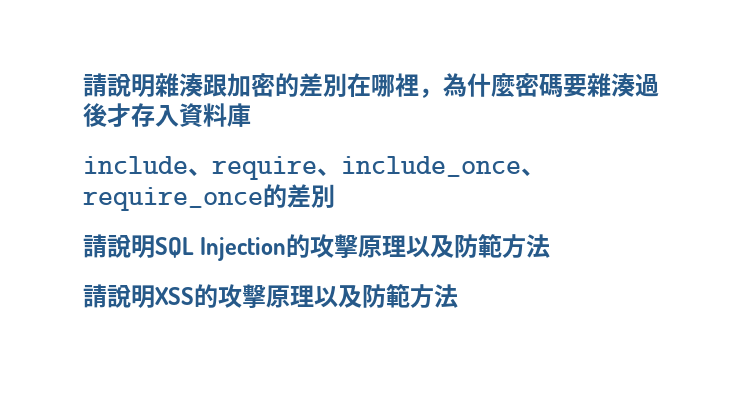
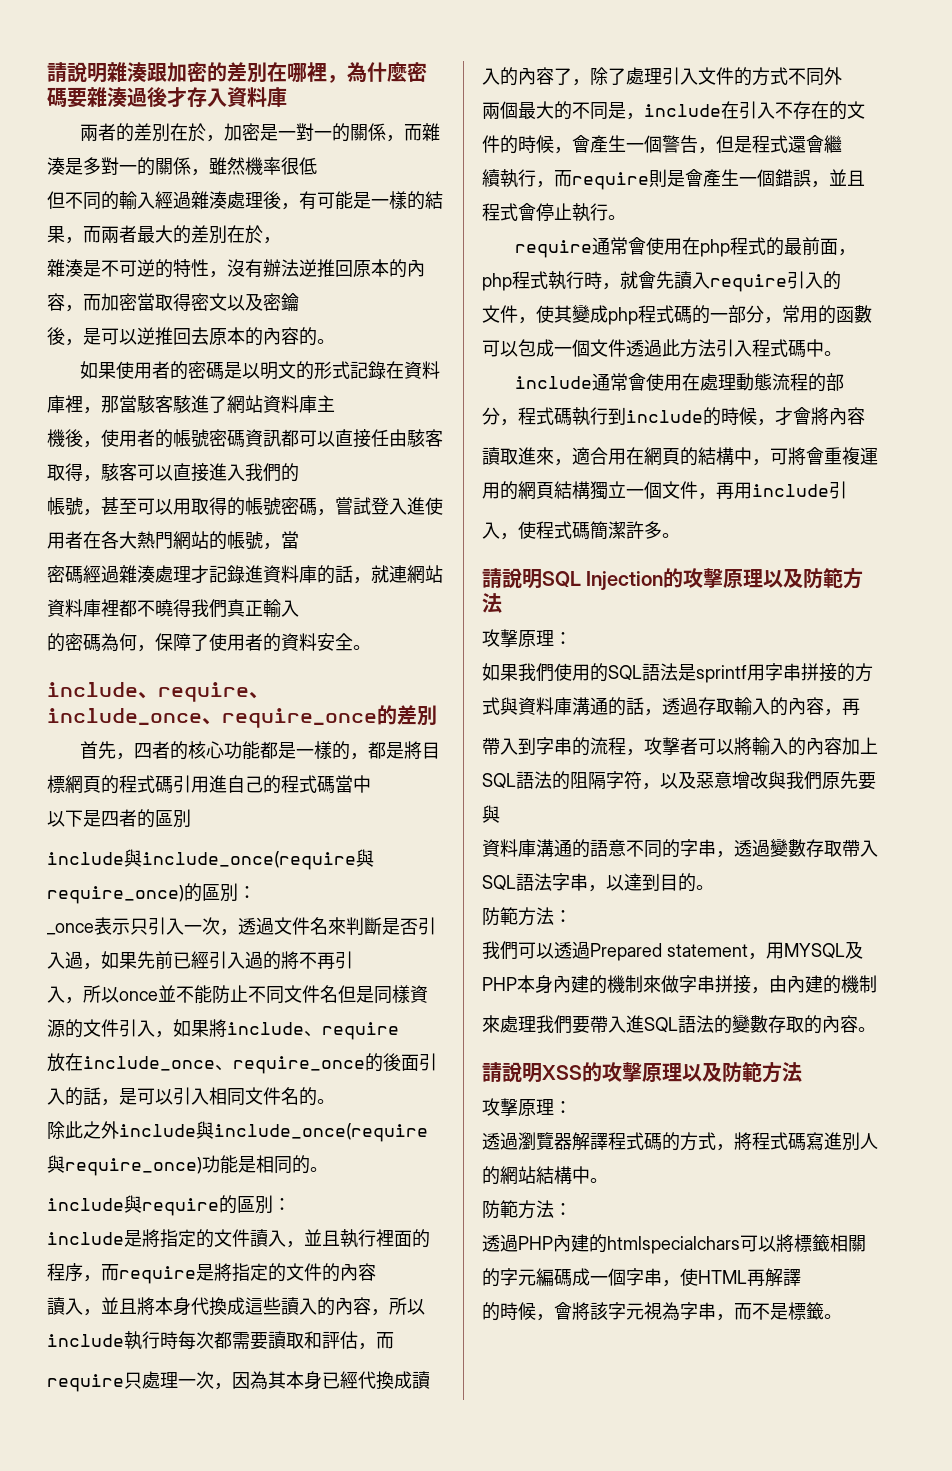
+ 兩者的差別在於，加密是一對一的關係，而雜湊是多對一的關係，雖然機率很低
+ 但不同的輸入經過雜湊處理後，有可能是一樣的結果，而兩者最大的差別在於，
+ 雜湊是不可逆的特性，沒有辦法逆推回原本的內容，而加密當取得密文以及密鑰
+ 後，是可以逆推回去原本的內容的。
+ 如果使用者的密碼是以明文的形式記錄在資料庫裡，那當駭客駭進了網站資料庫主
+ 機後，使用者的帳號密碼資訊都可以直接任由駭客取得，駭客可以直接進入我們的
+ 帳號，甚至可以用取得的帳號密碼，嘗試登入進使用者在各大熱門網站的帳號，當
+ 密碼經過雜湊處理才記錄進資料庫的話，就連網站資料庫裡都不曉得我們真正輸入
+ 的密碼為何，保障了使用者的資料安全。
+ 首先，四者的核心功能都是一樣的，都是將目標網頁的程式碼引用進自己的程式碼當中
+ 以下是四者的區別
+ include與include_once(require與require_once)的區別：
+ _once表示只引入一次，透過文件名來判斷是否引入過，如果先前已經引入過的將不再引
+ 入，所以once並不能防止不同文件名但是同樣資源的文件引入，如果將include、require
+ 放在include_once、require_once的後面引入的話，是可以引入相同文件名的。
+ 除此之外include與include_once(require與require_once)功能是相同的。
+ include與require的區別：
+ include是將指定的文件讀入，並且執行裡面的程序，而require是將指定的文件的內容
+ 讀入，並且將本身代換成這些讀入的內容，所以include執行時每次都需要讀取和評估，而
+ require只處理一次，因為其本身已經代換成讀入的內容了，除了處理引入文件的方式不同外
+ 兩個最大的不同是，include在引入不存在的文件的時候，會產生一個警告，但是程式還會繼
+ 續執行，而require則是會產生一個錯誤，並且程式會停止執行。
+ require通常會使用在php程式的最前面，php程式執行時，就會先讀入require引入的
+ 文件，使其變成php程式碼的一部分，常用的函數可以包成一個文件透過此方法引入程式碼中。
+ include通常會使用在處理動態流程的部分，程式碼執行到include的時候，才會將內容
+ 讀取進來，適合用在網頁的結構中，可將會重複運用的網頁結構獨立一個文件，再用include引
+ 入，使程式碼簡潔許多。
  請說明SQL Injection的攻擊原理以及防範方法
+ 攻擊原理：
+ 如果我們使用的SQL語法是sprintf用字串拼接的方式與資料庫溝通的話，透過存取輸入的內容，再
+ 帶入到字串的流程，攻擊者可以將輸入的內容加上SQL語法的阻隔字符，以及惡意增改與我們原先要與
+ 資料庫溝通的語意不同的字串，透過變數存取帶入SQL語法字串，以達到目的。
+ 防範方法：
+ 我們可以透過Prepared statement，用MYSQL及PHP本身內建的機制來做字串拼接，由內建的機制
+ 來處理我們要帶入進SQL語法的變數存取的內容。
  請說明XSS的攻擊原理以及防範方法
+ 攻擊原理：
+ 透過瀏覽器解譯程式碼的方式，將程式碼寫進別人的網站結構中。
+ 防範方法：
+ 透過PHP內建的htmlspecialchars可以將標籤相關的字元編碼成一個字串，使HTML再解譯
+ 的時候，會將該字元視為字串，而不是標籤。

